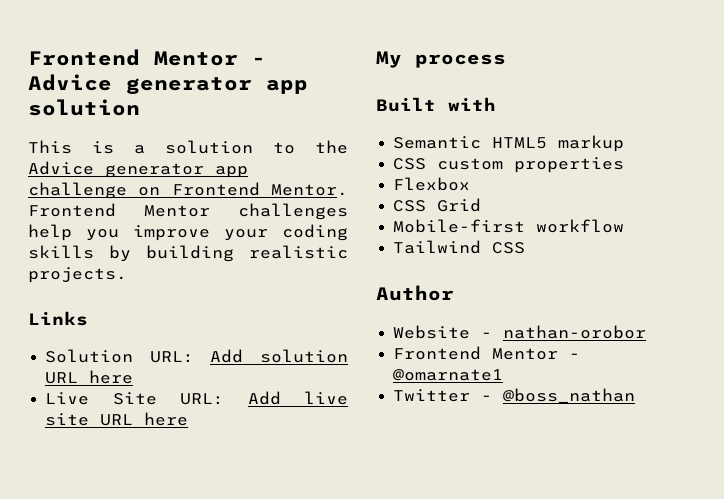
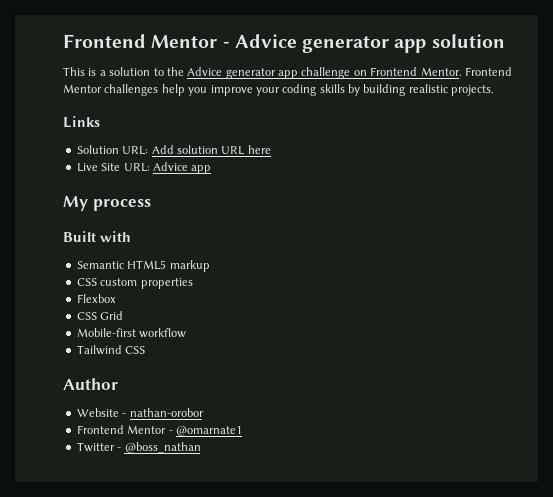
- Live Site URL: Add live site URL here
+ Live Site URL: Advice app

